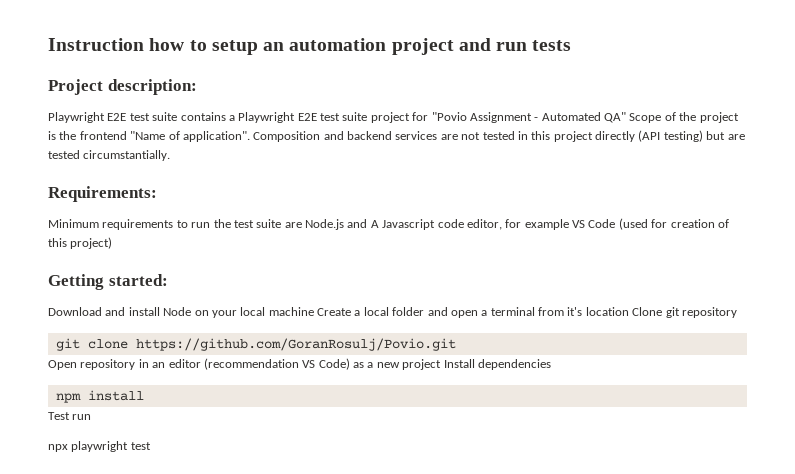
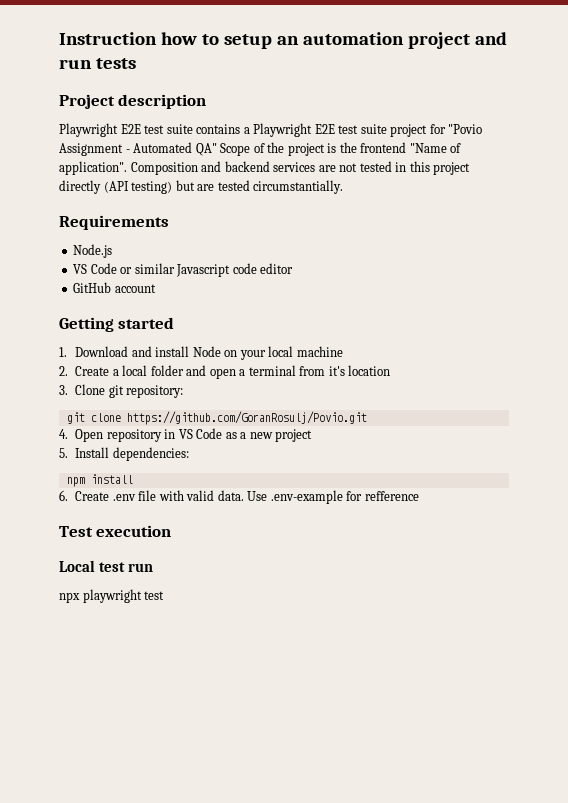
- Project description:
+ Project description
- Requirements:
- Minimum requirements to run the test suite are Node.js and A Javascript code editor, for example VS Code (used for creation of this project)
+ Requirements
+ Node.js
+ VS Code or similar Javascript code editor
+ GitHub account
- Getting started:
- Download and install Node on your local machine Create a local folder and open a terminal from it's location Clone git repository
+ Getting started
+ 1. Download and install Node on your local machine
+ 2. Create a local folder and open a terminal from it's location
+ 3. Clone git repository:
- Open repository in an editor (recommendation VS Code) as a new project Install dependencies
+ 4. Open repository in VS Code as a new project
+ 5. Install dependencies:
- Test run
+ 6. Create .env file with valid data. Use .env-example for refference
+ Test execution
+ Local test run

